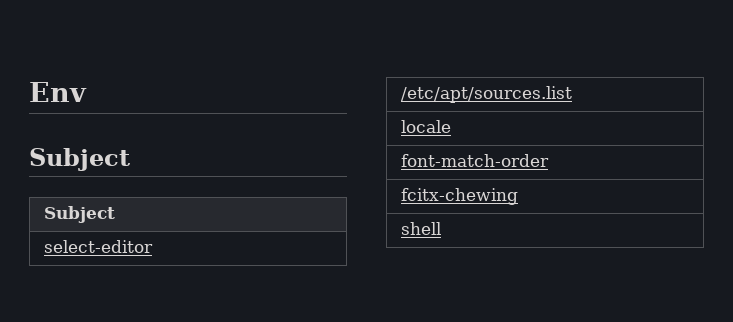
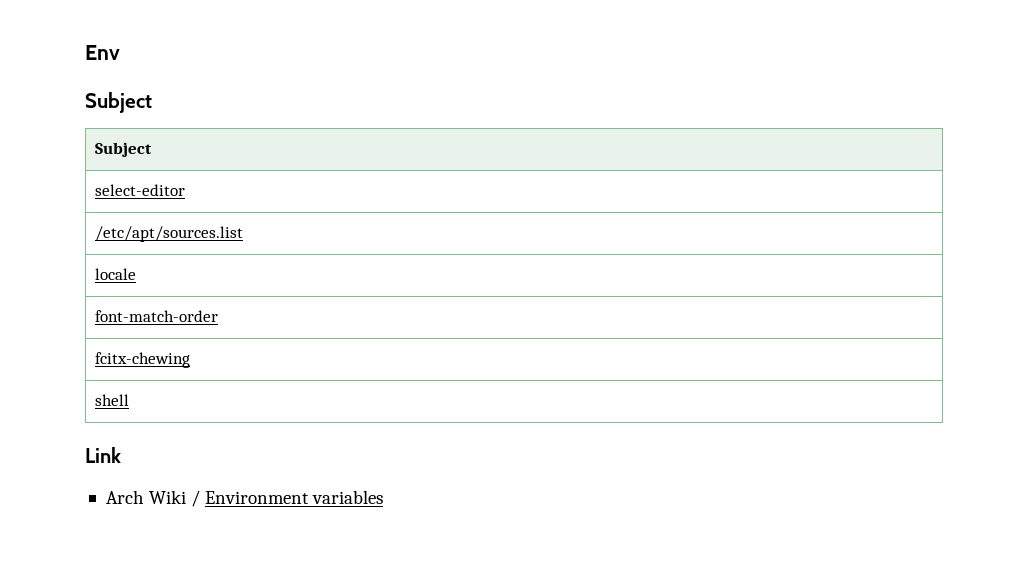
+ Link
+ Arch Wiki / Environment variables

